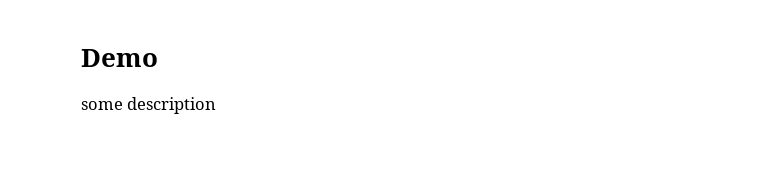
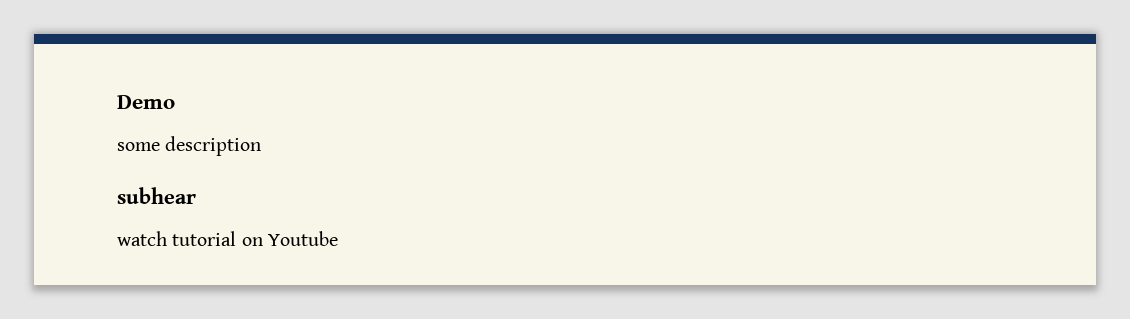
+ subhear
+ watch tutorial on Youtube

